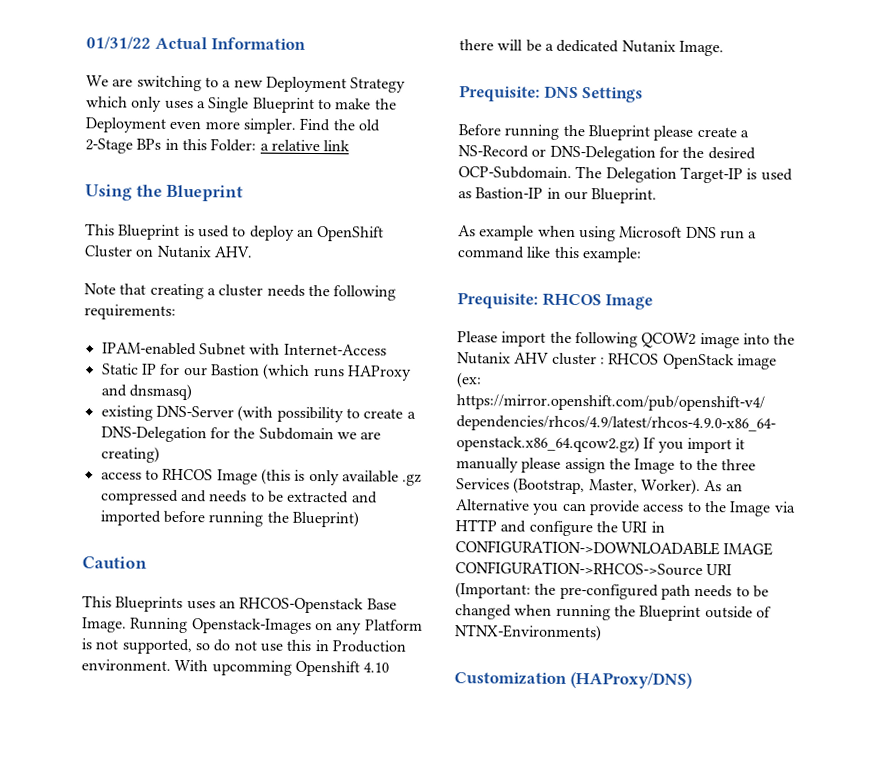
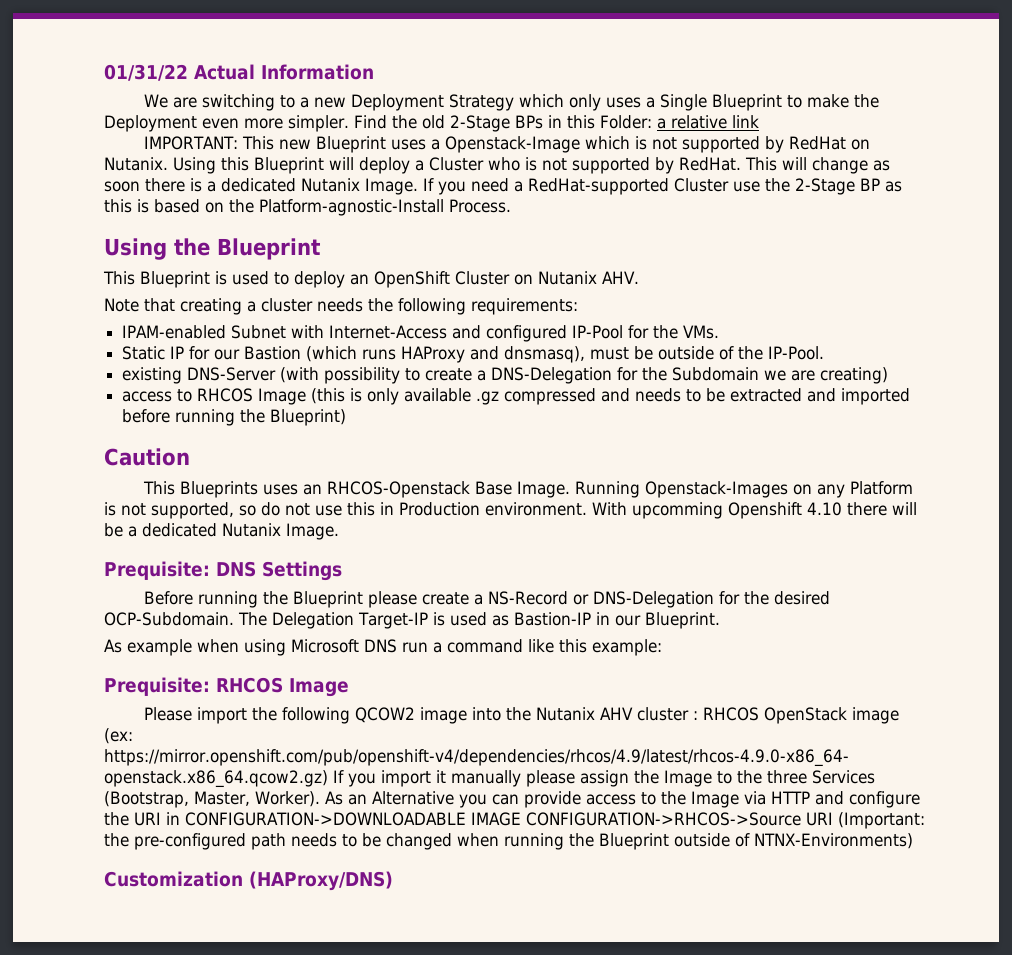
+ IMPORTANT: This new Blueprint uses a Openstack-Image which is not supported by RedHat on Nutanix. Using this Blueprint will deploy a Cluster who is not supported by RedHat. This will change as soon there is a dedicated Nutanix Image. If you need a RedHat-supported Cluster use the 2-Stage BP as this is based on the Platform-agnostic-Install Process.
- IPAM-enabled Subnet with Internet-Access
+ IPAM-enabled Subnet with Internet-Access and configured IP-Pool for the VMs.
- Static IP for our Bastion (which runs HAProxy and dnsmasq)
+ Static IP for our Bastion (which runs HAProxy and dnsmasq), must be outside of the IP-Pool.

